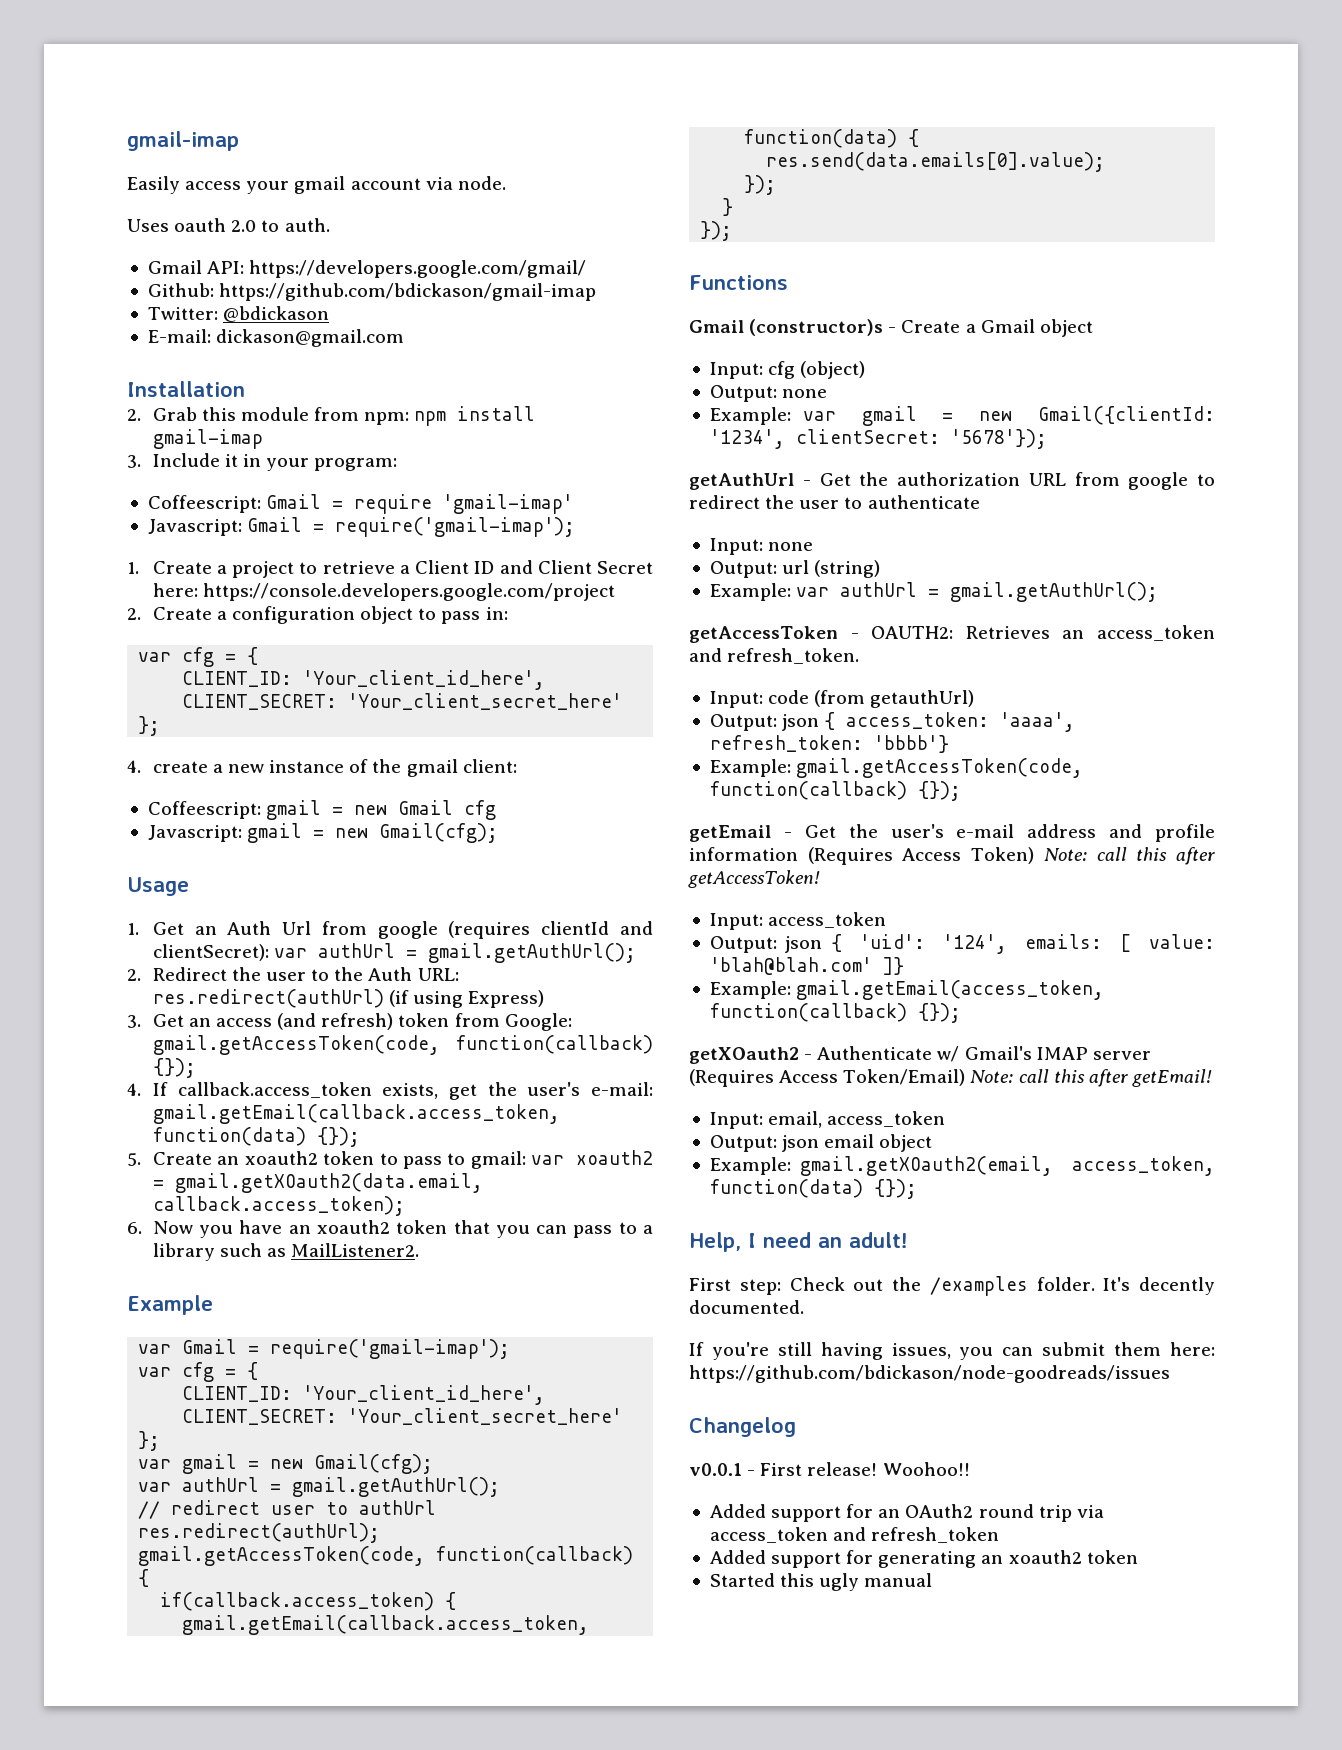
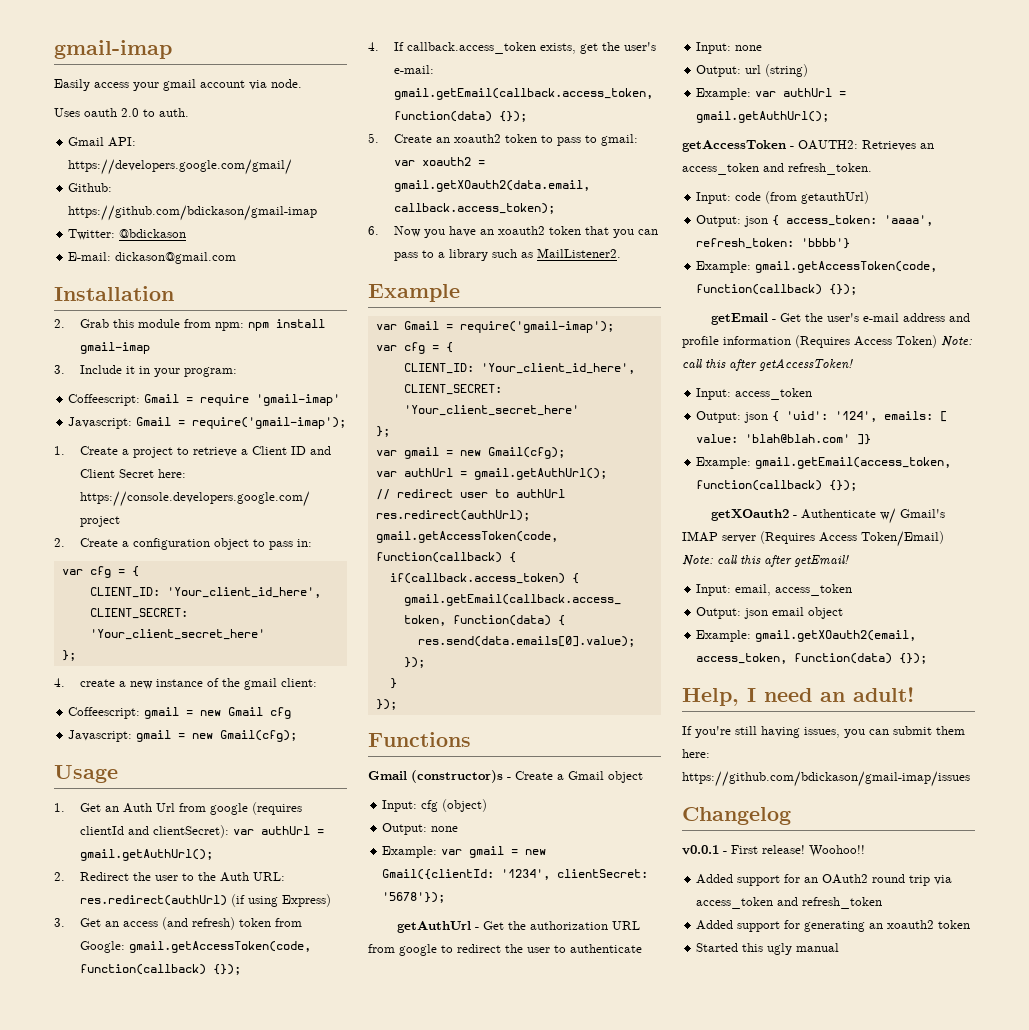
- First step: Check out the /examples folder. It's decently documented.
- If you're still having issues, you can submit them here: https://github.com/bdickason/node-goodreads/issues
+ If you're still having issues, you can submit them here: https://github.com/bdickason/gmail-imap/issues

